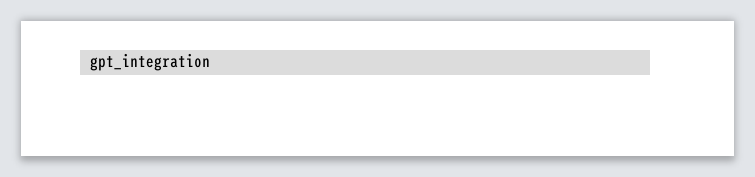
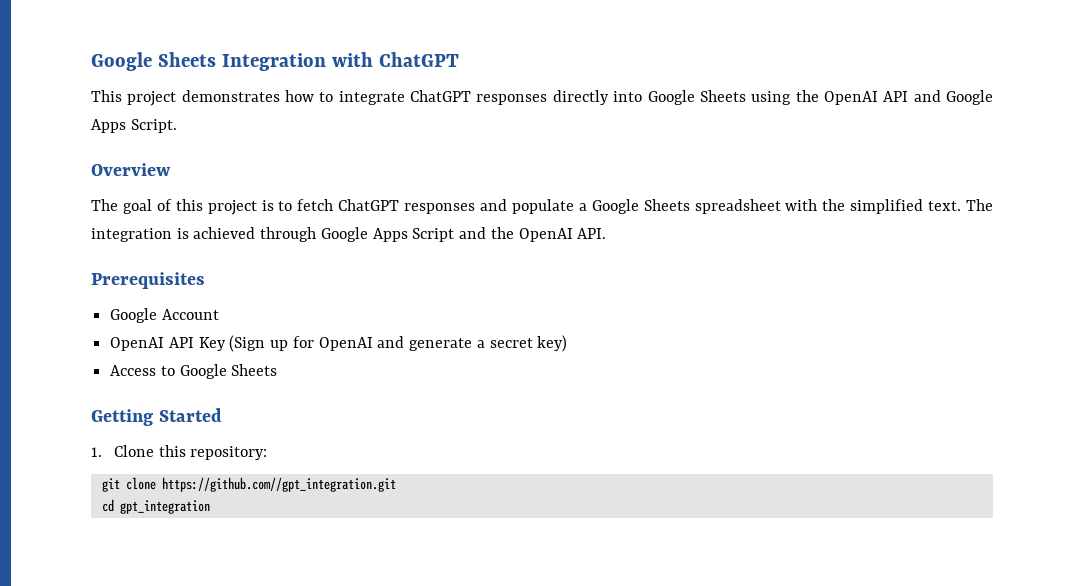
- gpt_integration
+ Google Sheets Integration with ChatGPT
+ This project demonstrates how to integrate ChatGPT responses directly into Google Sheets using the OpenAI API and Google Apps Script.
+ Overview
+ The goal of this project is to fetch ChatGPT responses and populate a Google Sheets spreadsheet with the simplified text. The integration is achieved through Google Apps Script and the OpenAI API.
+ Prerequisites
+ Google Account
+ OpenAI API Key (Sign up for OpenAI and generate a secret key)
+ Access to Google Sheets
+ Getting Started
+ 1. Clone this repository:
+ git clone https://github.com//gpt_integration.git
+ cd gpt_integration

